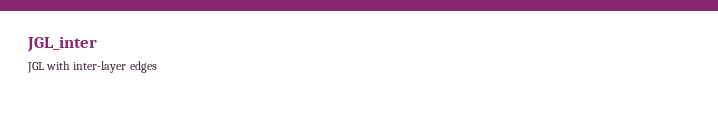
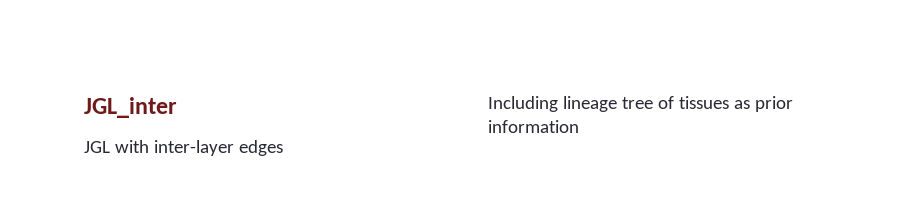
+ Including lineage tree of tissues as prior information

